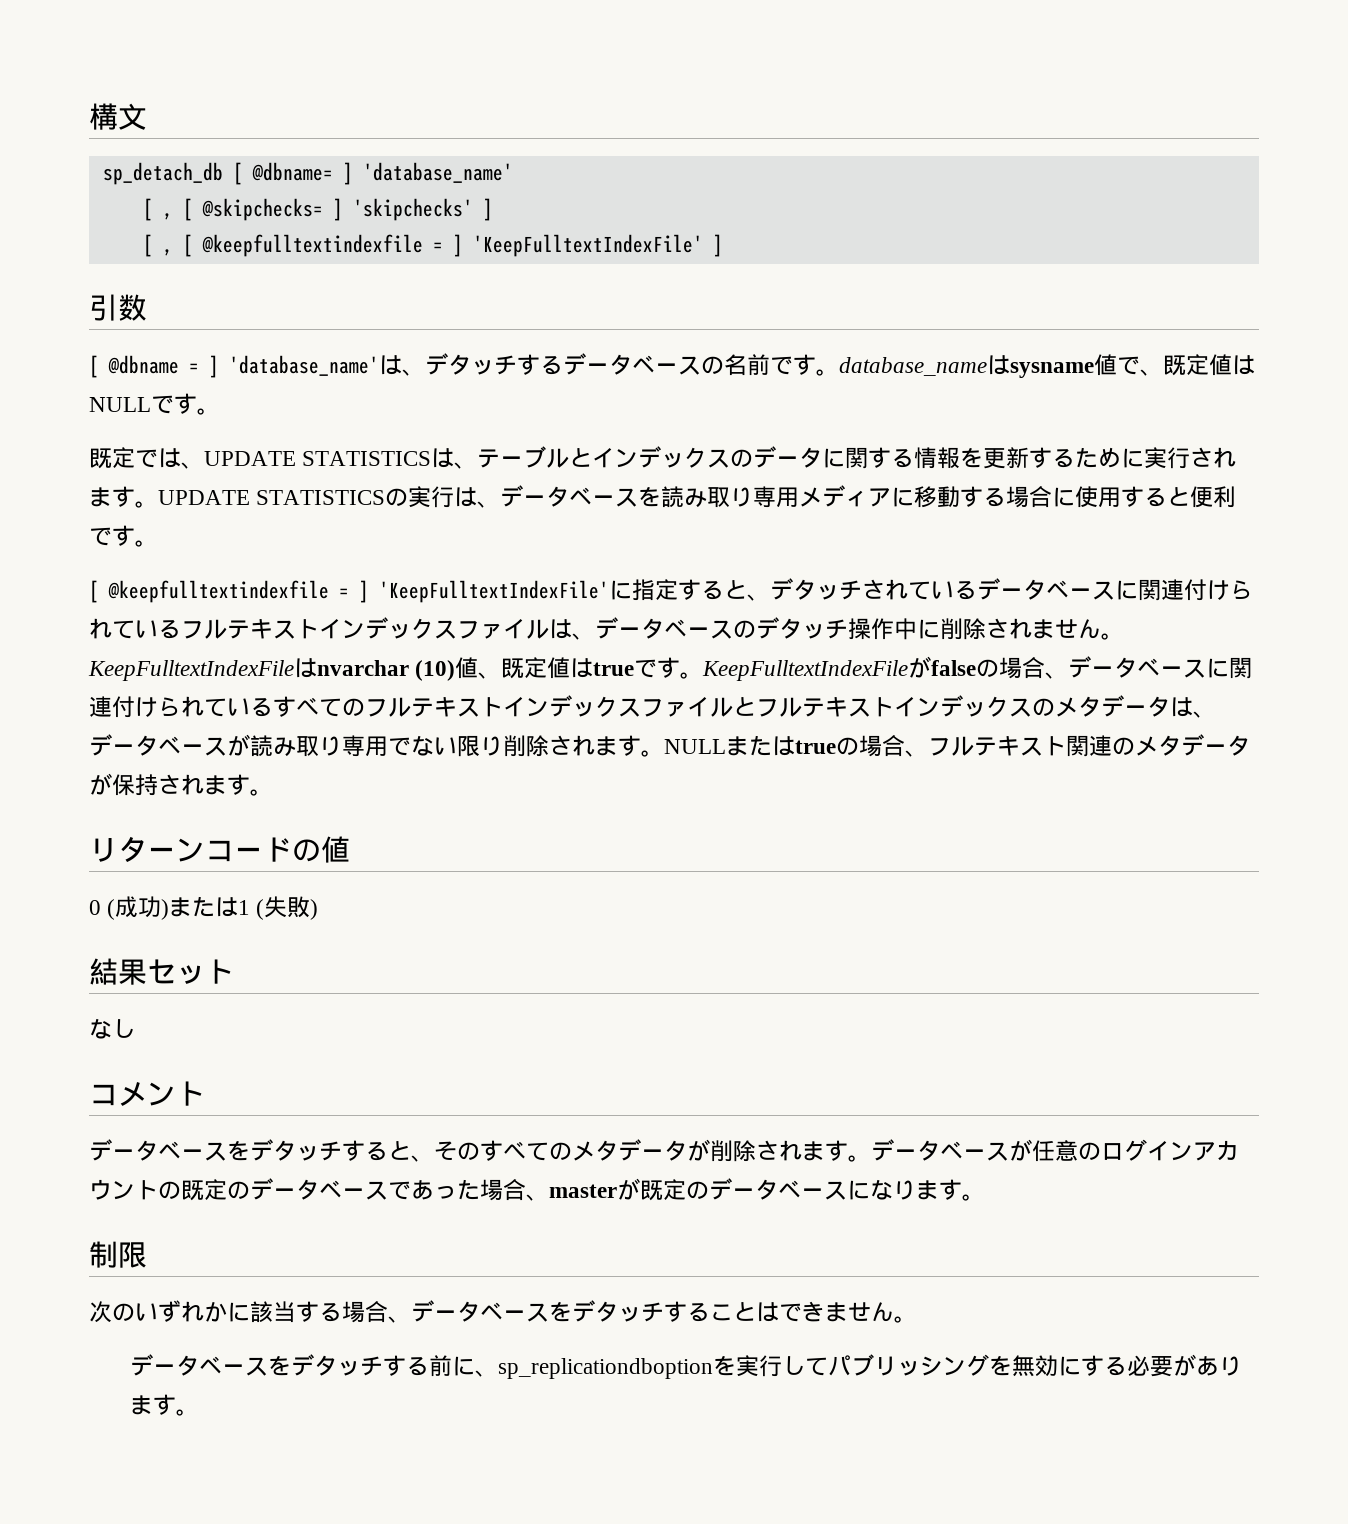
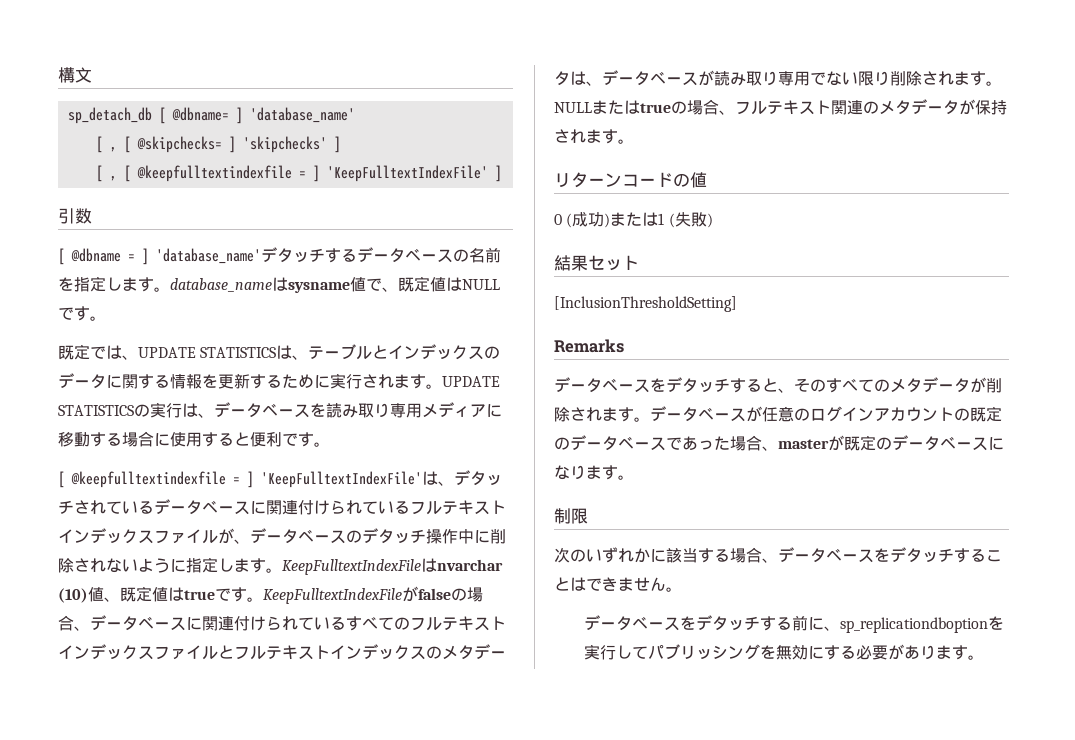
- [ @dbname = ] 'database_name'は、デタッチするデータベースの名前です。database_nameはsysname値で、既定値はNULLです。
+ [ @dbname = ] 'database_name'デタッチするデータベースの名前を指定します。database_nameはsysname値で、既定値はNULLです。
- [ @keepfulltextindexfile = ] 'KeepFulltextIndexFile'に指定すると、デタッチされているデータベースに関連付けられているフルテキストインデックスファイルは、データベースのデタッチ操作中に削除されません。
+ [ @keepfulltextindexfile = ] 'KeepFulltextIndexFile'は、デタッチされているデータベースに関連付けられているフルテキストインデックスファイルが、データベースのデタッチ操作中に削除されないように指定します。
- なし
- コメント
+ [InclusionThresholdSetting]
+ Remarks

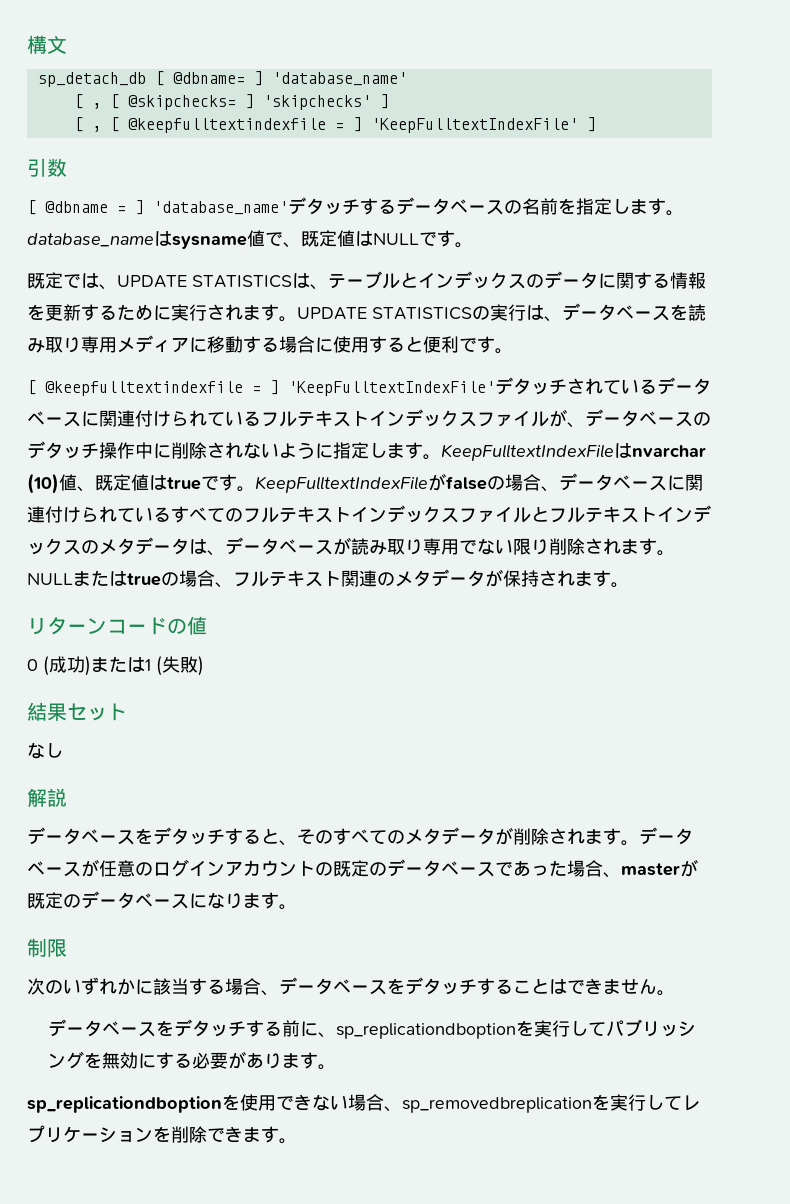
- [ @keepfulltextindexfile = ] 'KeepFulltextIndexFile'は、デタッチされているデータベースに関連付けられているフルテキストインデックスファイルが、データベースのデタッチ操作中に削除されないように指定します。
+ [ @keepfulltextindexfile = ] 'KeepFulltextIndexFile'デタッチされているデータベースに関連付けられているフルテキストインデックスファイルが、データベースのデタッチ操作中に削除されないように指定します。
- [InclusionThresholdSetting]
- Remarks
+ なし
+ 解説
+ sp_replicationdboptionを使用できない場合、sp_removedbreplicationを実行してレプリケーションを削除できます。

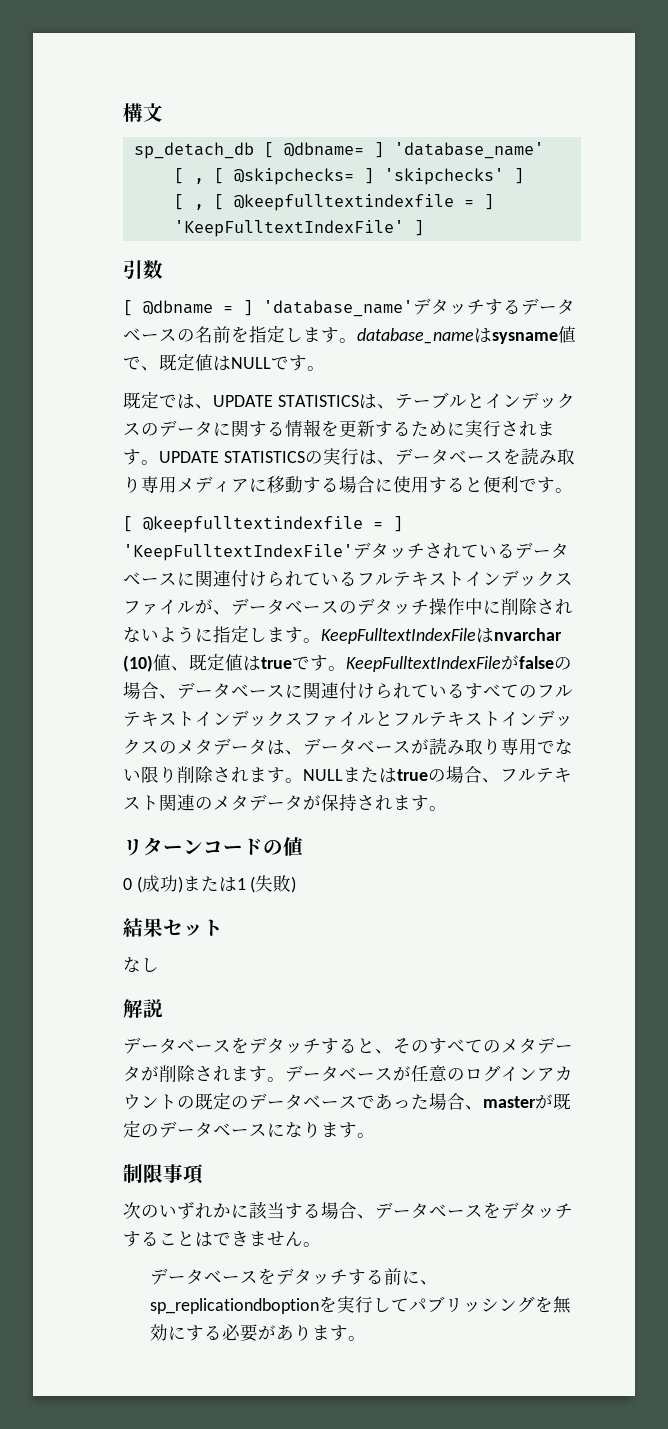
- 制限
+ 制限事項
- sp_replicationdboptionを使用できない場合、sp_removedbreplicationを実行してレプリケーションを削除できます。

